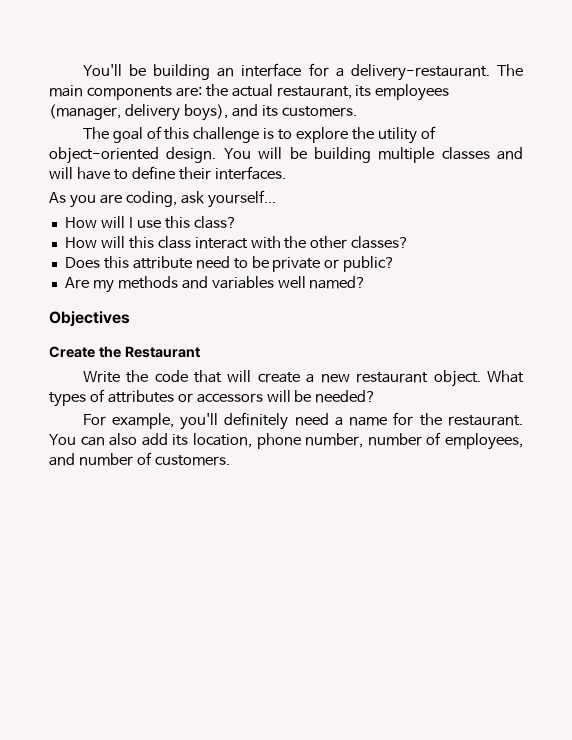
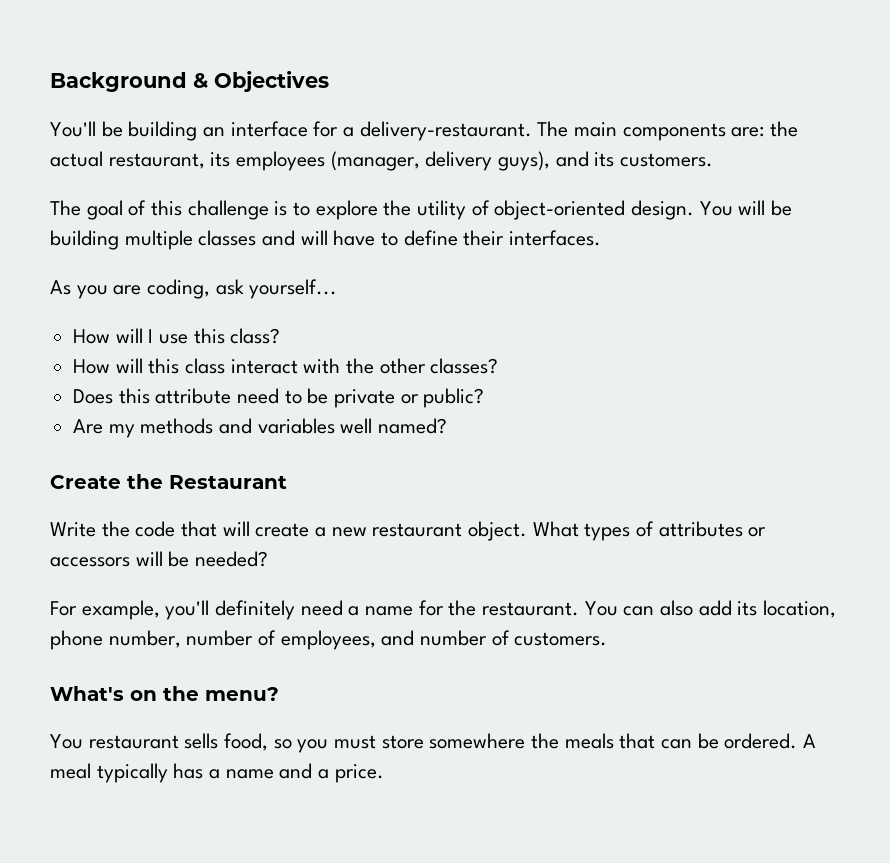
+ Background & Objectives
- The main components are: the actual restaurant, its employees (manager, delivery boys), and its customers.
+ The main components are: the actual restaurant, its employees (manager, delivery guys), and its customers.
- Objectives
+ What's on the menu?
+ You restaurant sells food, so you must store somewhere the meals that can be ordered. A meal typically has a name and a price.

